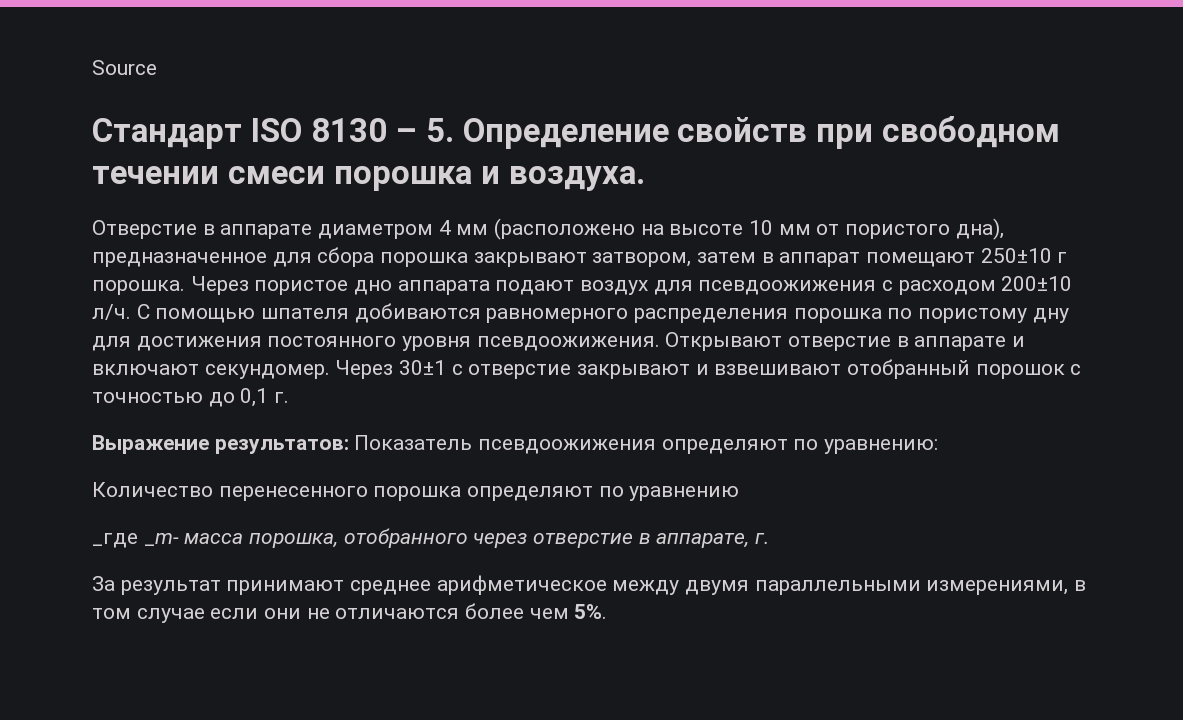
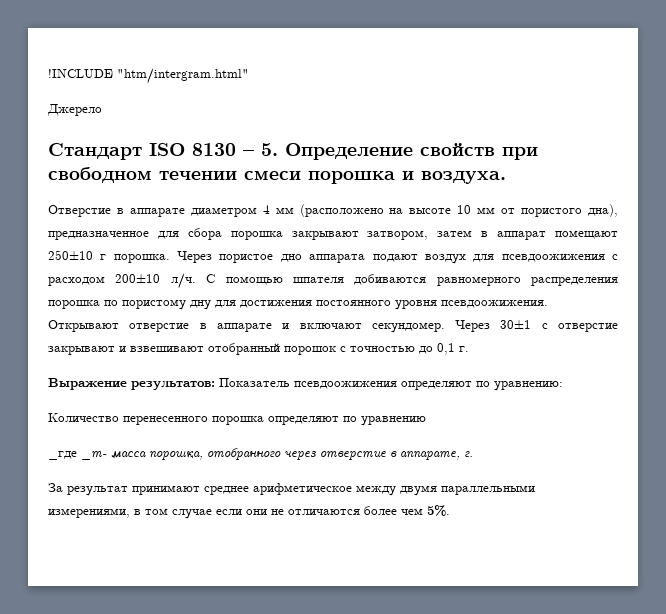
- Source
+ !INCLUDE "htm/intergram.html"
+ Джерело

